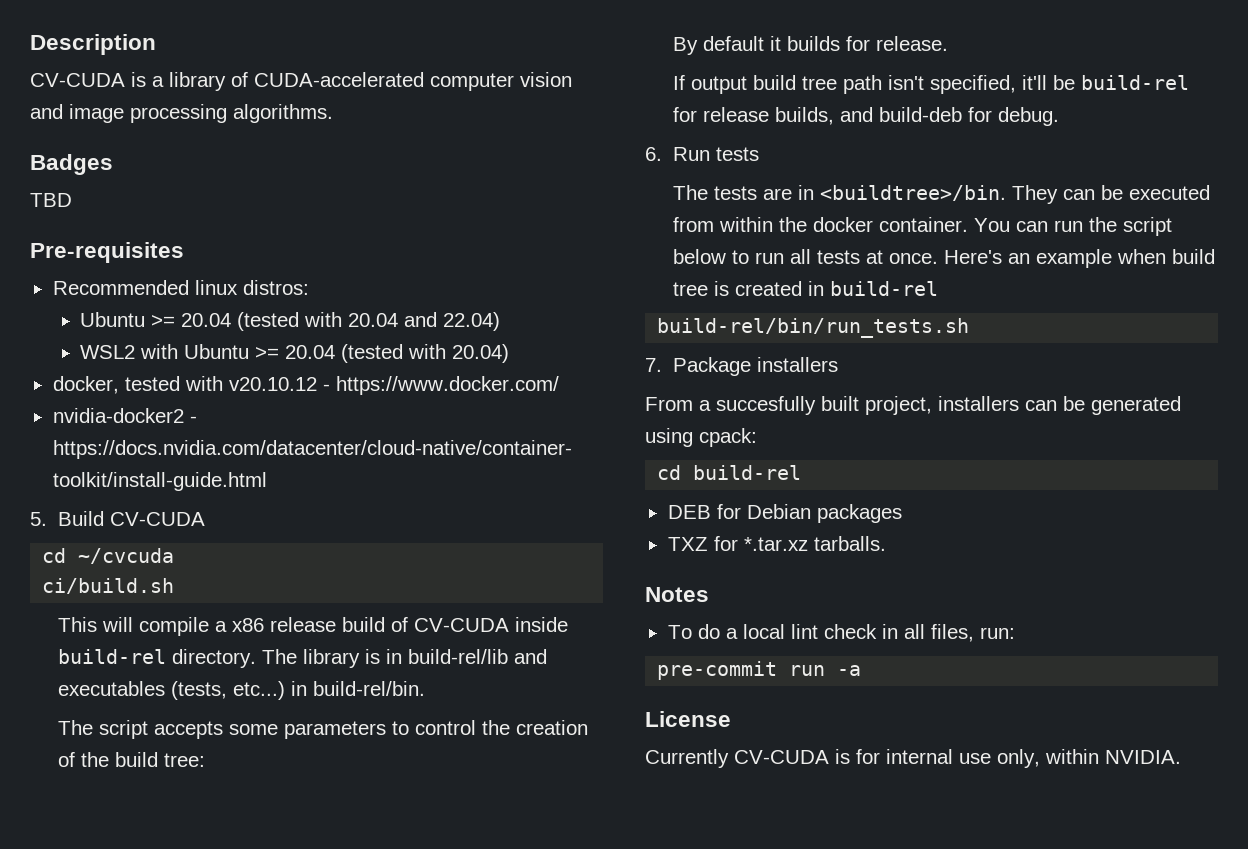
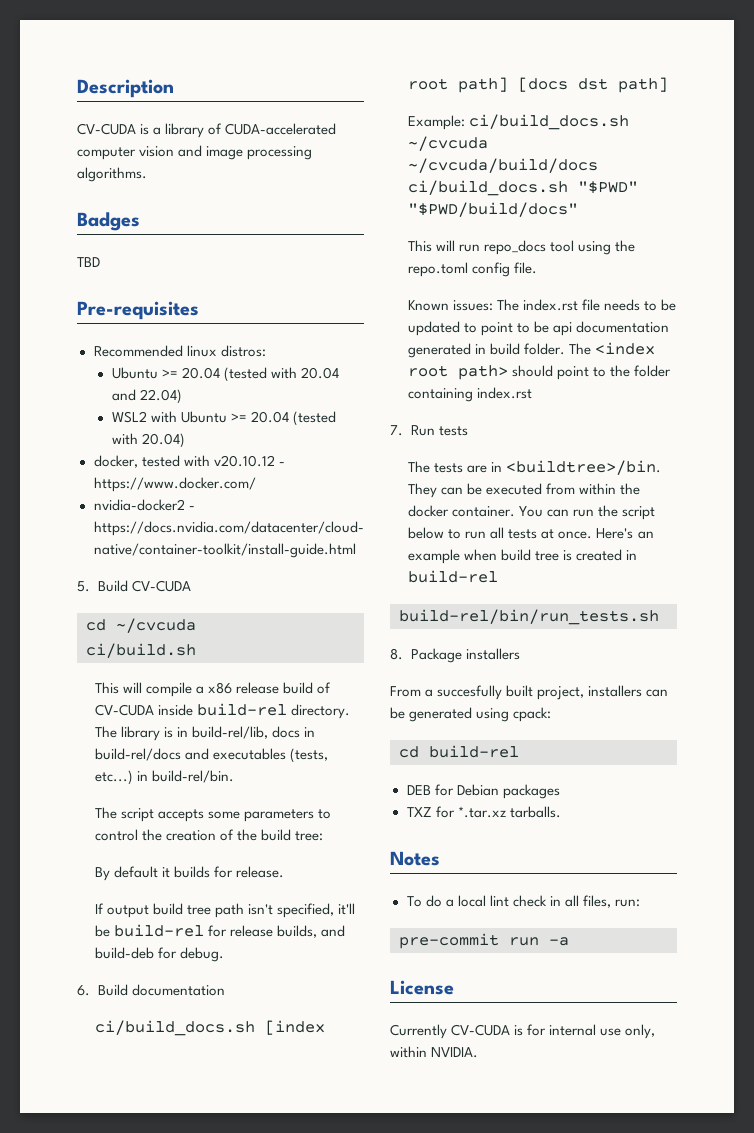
- The library is in build-rel/lib and executables (tests, etc...) in build-rel/bin.
+ The library is in build-rel/lib, docs in build-rel/docs and executables (tests, etc...) in build-rel/bin.
- 6. Run tests
+ 6. Build documentation
+ ci/build_docs.sh [index root path] [docs dst path]
+ Example: ci/build_docs.sh ~/cvcuda ~/cvcuda/build/docs ci/build_docs.sh "$PWD" "$PWD/build/docs"
+ This will run repo_docs tool using the repo.toml config file.
+ Known issues: The index.rst file needs to be updated to point to be api documentation generated in build folder. The <index root path> should point to the folder containing index.rst
+ 7. Run tests
- 7. Package installers
+ 8. Package installers

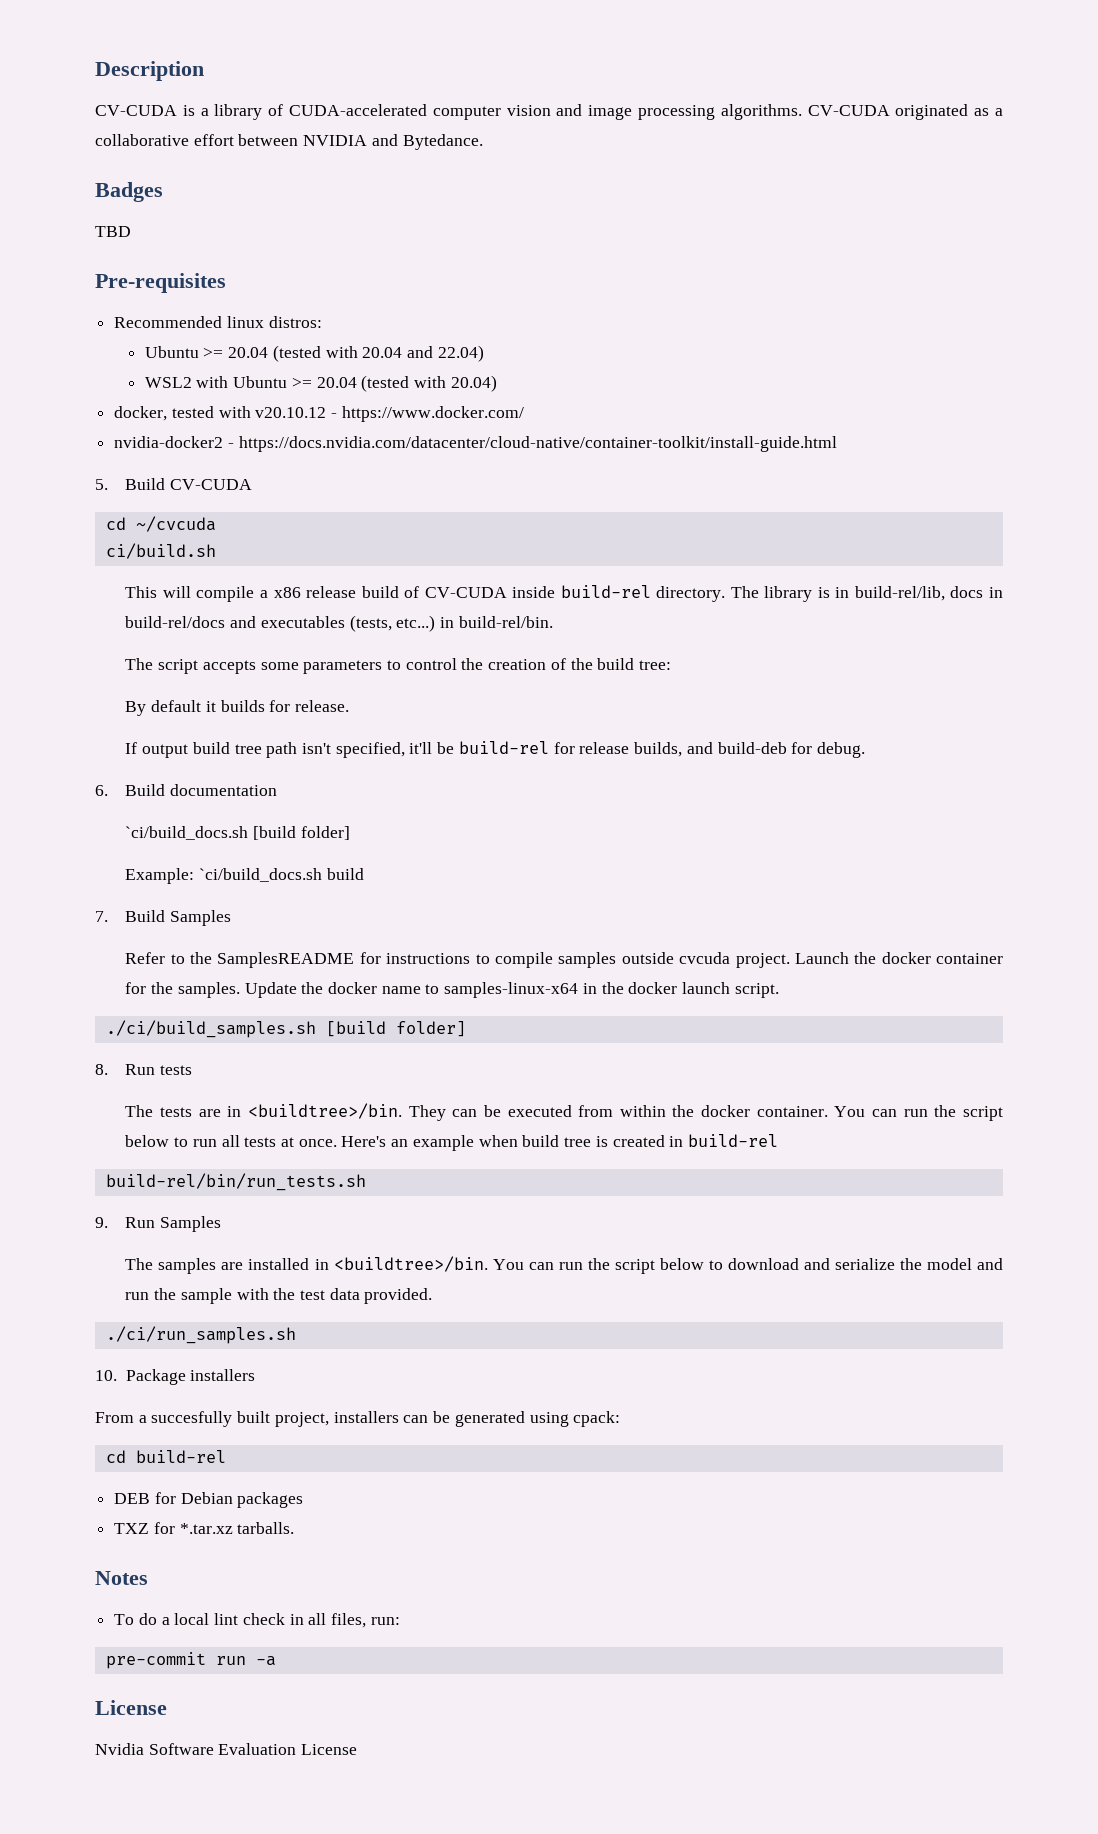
+ CV-CUDA originated as a collaborative effort between NVIDIA and Bytedance.
- ci/build_docs.sh [index root path] [docs dst path]
- Example: ci/build_docs.sh ~/cvcuda ~/cvcuda/build/docs ci/build_docs.sh "$PWD" "$PWD/build/docs"
- This will run repo_docs tool using the repo.toml config file.
- Known issues: The index.rst file needs to be updated to point to be api documentation generated in build folder. The <index root path> should point to the folder containing index.rst
- 7. Run tests
+ `ci/build_docs.sh [build folder]
+ Example: `ci/build_docs.sh build
+ 7. Build Samples
+ Refer to the SamplesREADME for instructions to compile samples outside cvcuda project. Launch the docker container for the samples. Update the docker name to samples-linux-x64 in the docker launch script.
+ ./ci/build_samples.sh [build folder]
+ 8. Run tests
- 8. Package installers
+ 9. Run Samples
+ The samples are installed in <buildtree>/bin. You can run the script below to download and serialize the model and run the sample with the test data provided.
+ ./ci/run_samples.sh
+ 10. Package installers
- Currently CV-CUDA is for internal use only, within NVIDIA.
+ Nvidia Software Evaluation License

